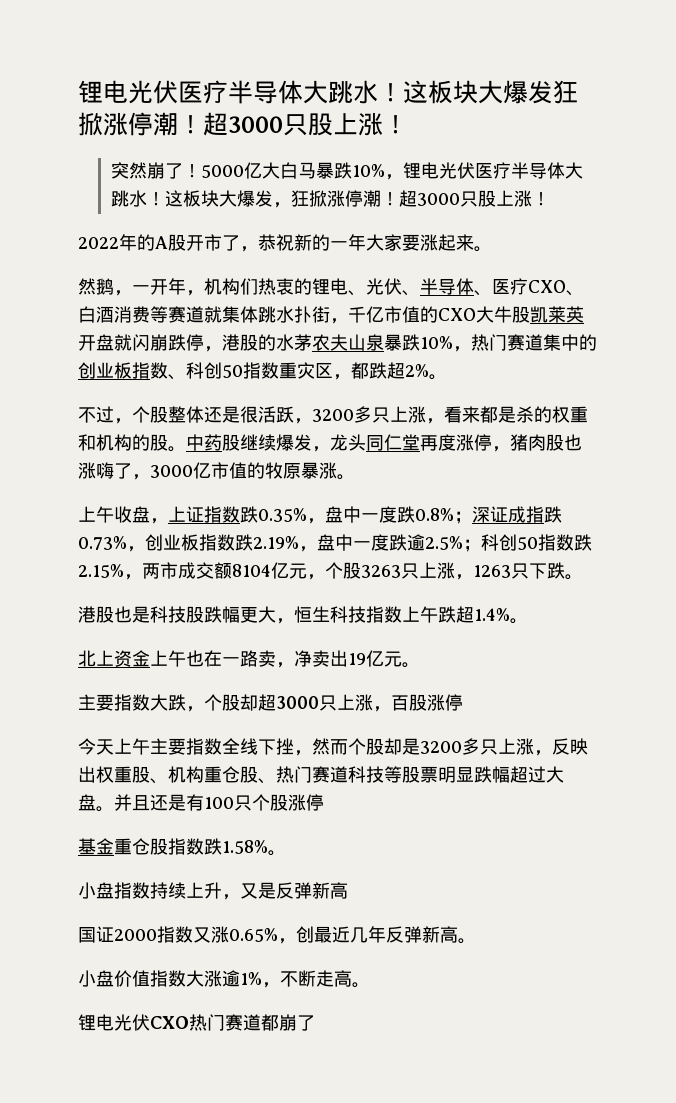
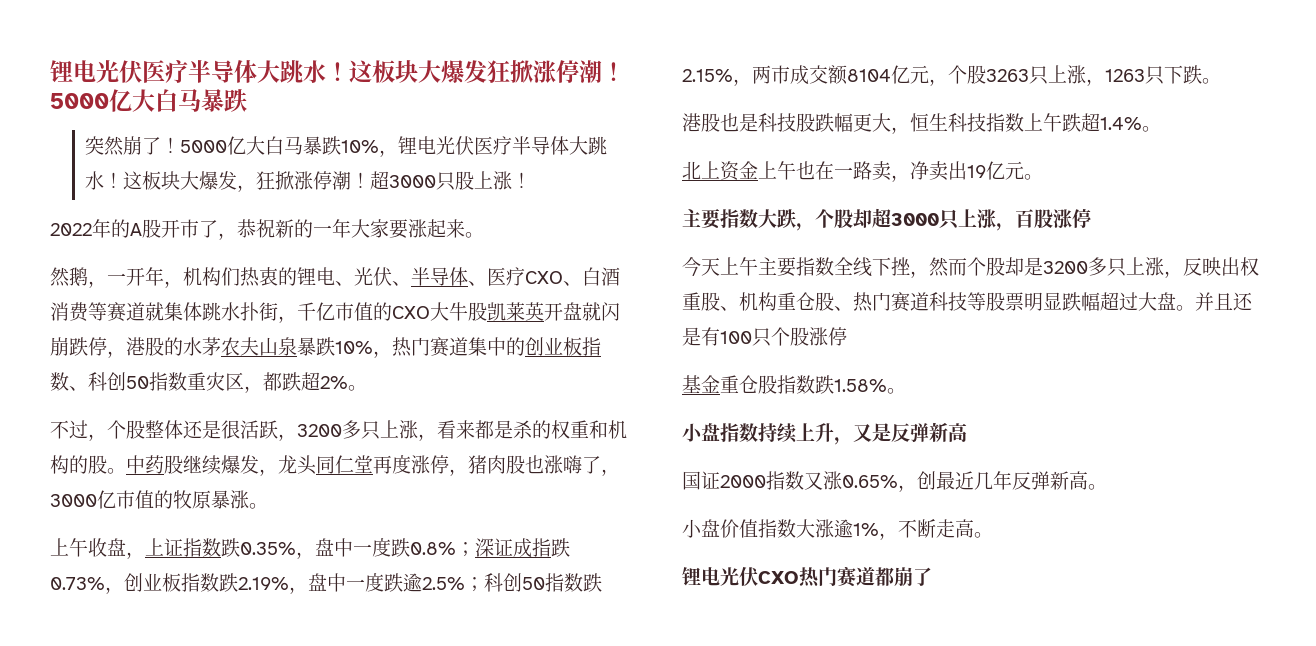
- 这板块大爆发狂掀涨停潮！超3000只股上涨！
+ 这板块大爆发狂掀涨停潮！5000亿大白马暴跌

